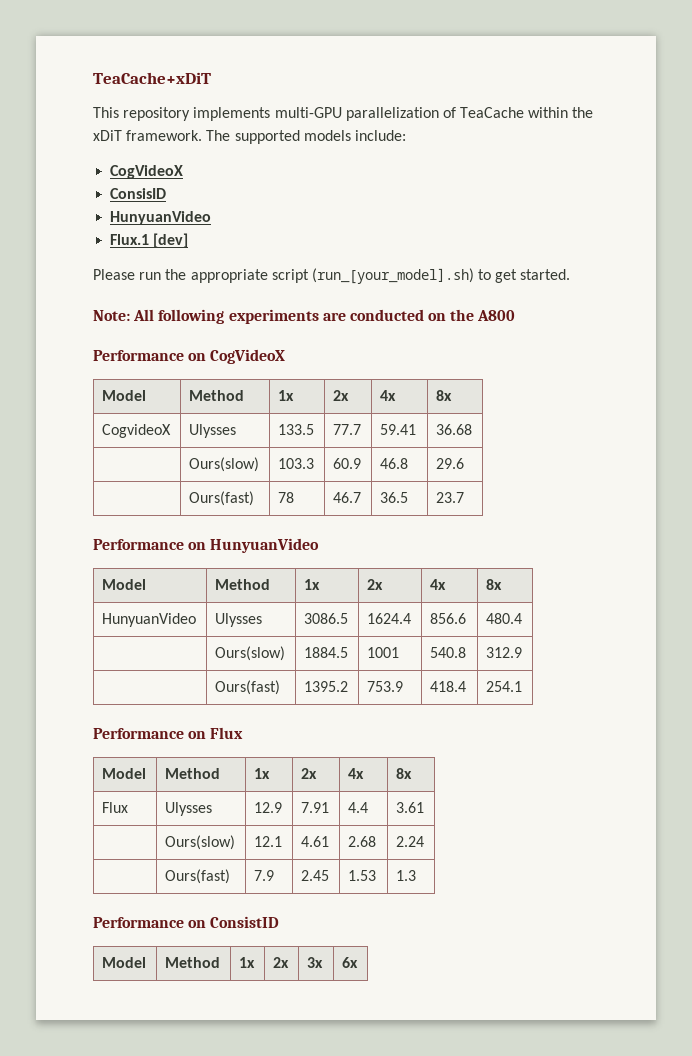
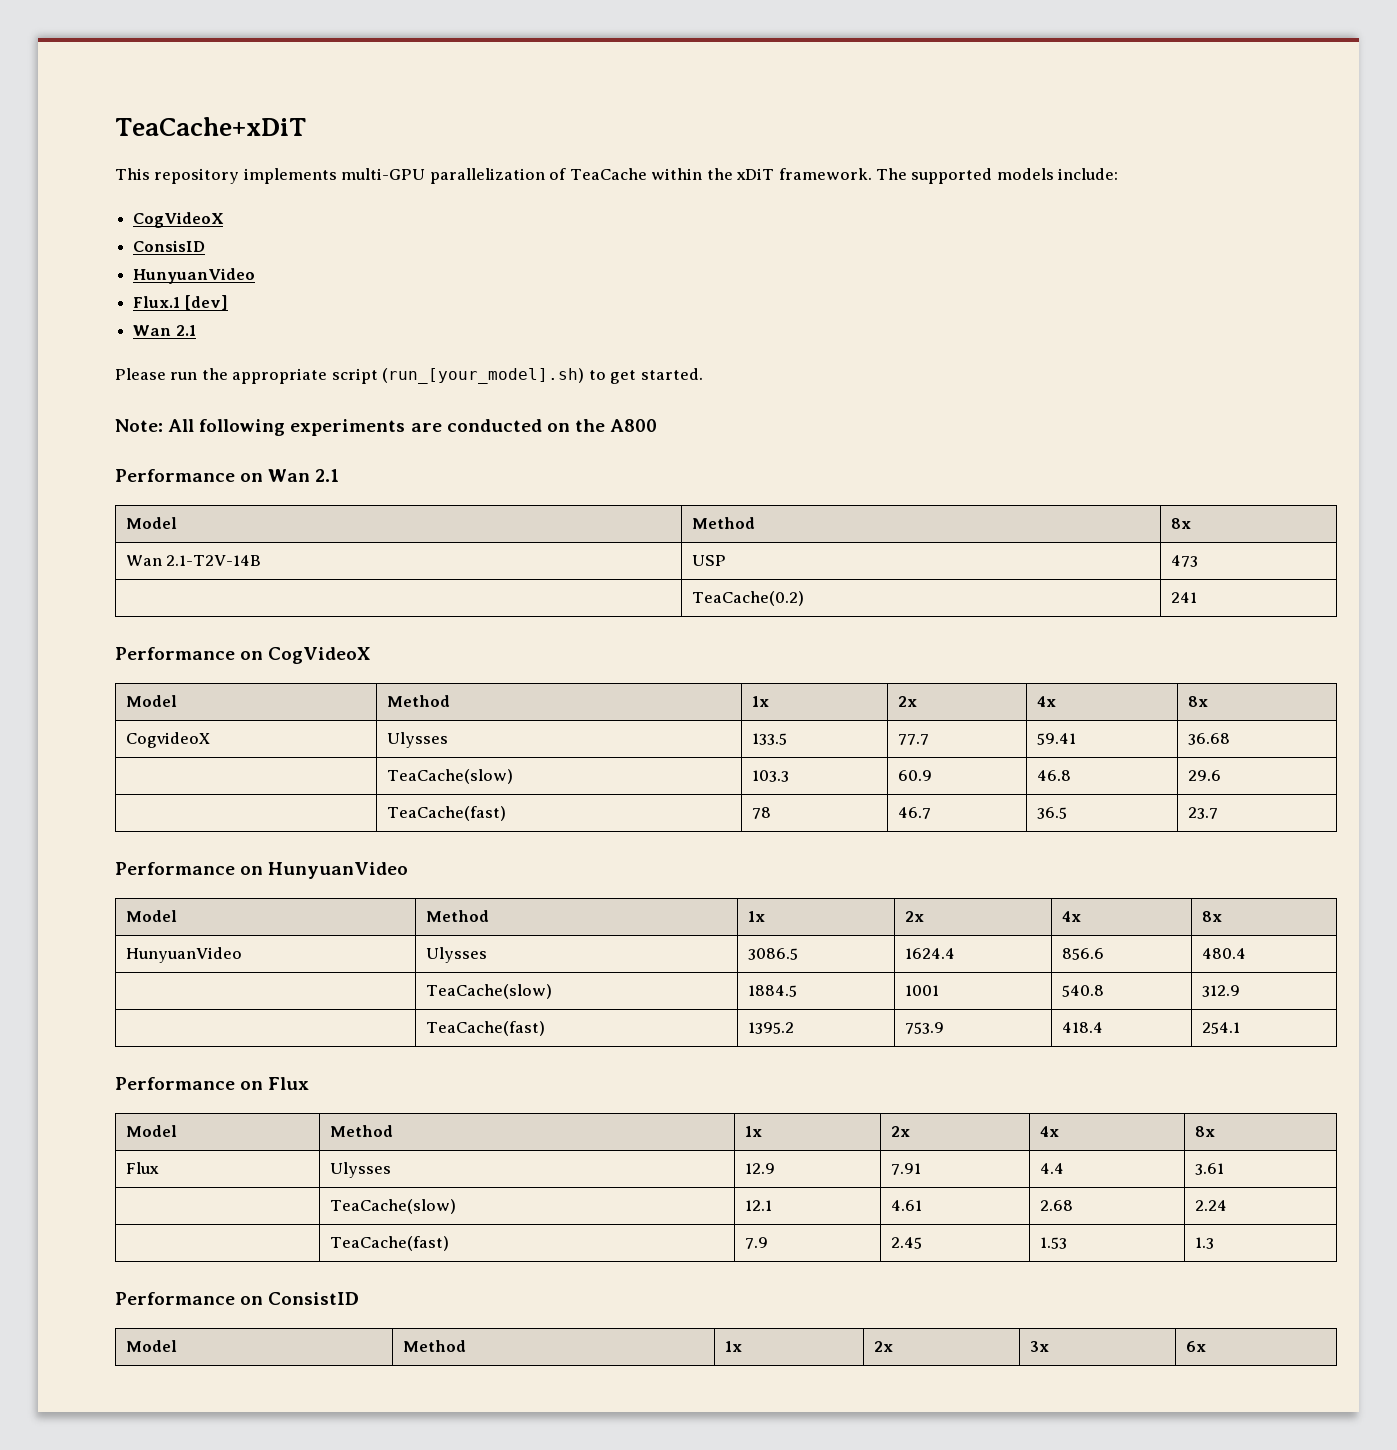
  Flux.1 [dev]
+ Wan 2.1
+ Performance on Wan 2.1
+ Model | Method | 8x
+ Wan 2.1-T2V-14B | USP | 473
+ | TeaCache(0.2) | 241
- | Ours(slow) | 103.3 | 60.9 | 46.8 | 29.6
+ | TeaCache(slow) | 103.3 | 60.9 | 46.8 | 29.6
- | Ours(fast) | 78 | 46.7 | 36.5 | 23.7
+ | TeaCache(fast) | 78 | 46.7 | 36.5 | 23.7
- | Ours(slow) | 1884.5 | 1001 | 540.8 | 312.9
+ | TeaCache(slow) | 1884.5 | 1001 | 540.8 | 312.9
- | Ours(fast) | 1395.2 | 753.9 | 418.4 | 254.1
+ | TeaCache(fast) | 1395.2 | 753.9 | 418.4 | 254.1
- | Ours(slow) | 12.1 | 4.61 | 2.68 | 2.24
+ | TeaCache(slow) | 12.1 | 4.61 | 2.68 | 2.24
- | Ours(fast) | 7.9 | 2.45 | 1.53 | 1.3
+ | TeaCache(fast) | 7.9 | 2.45 | 1.53 | 1.3

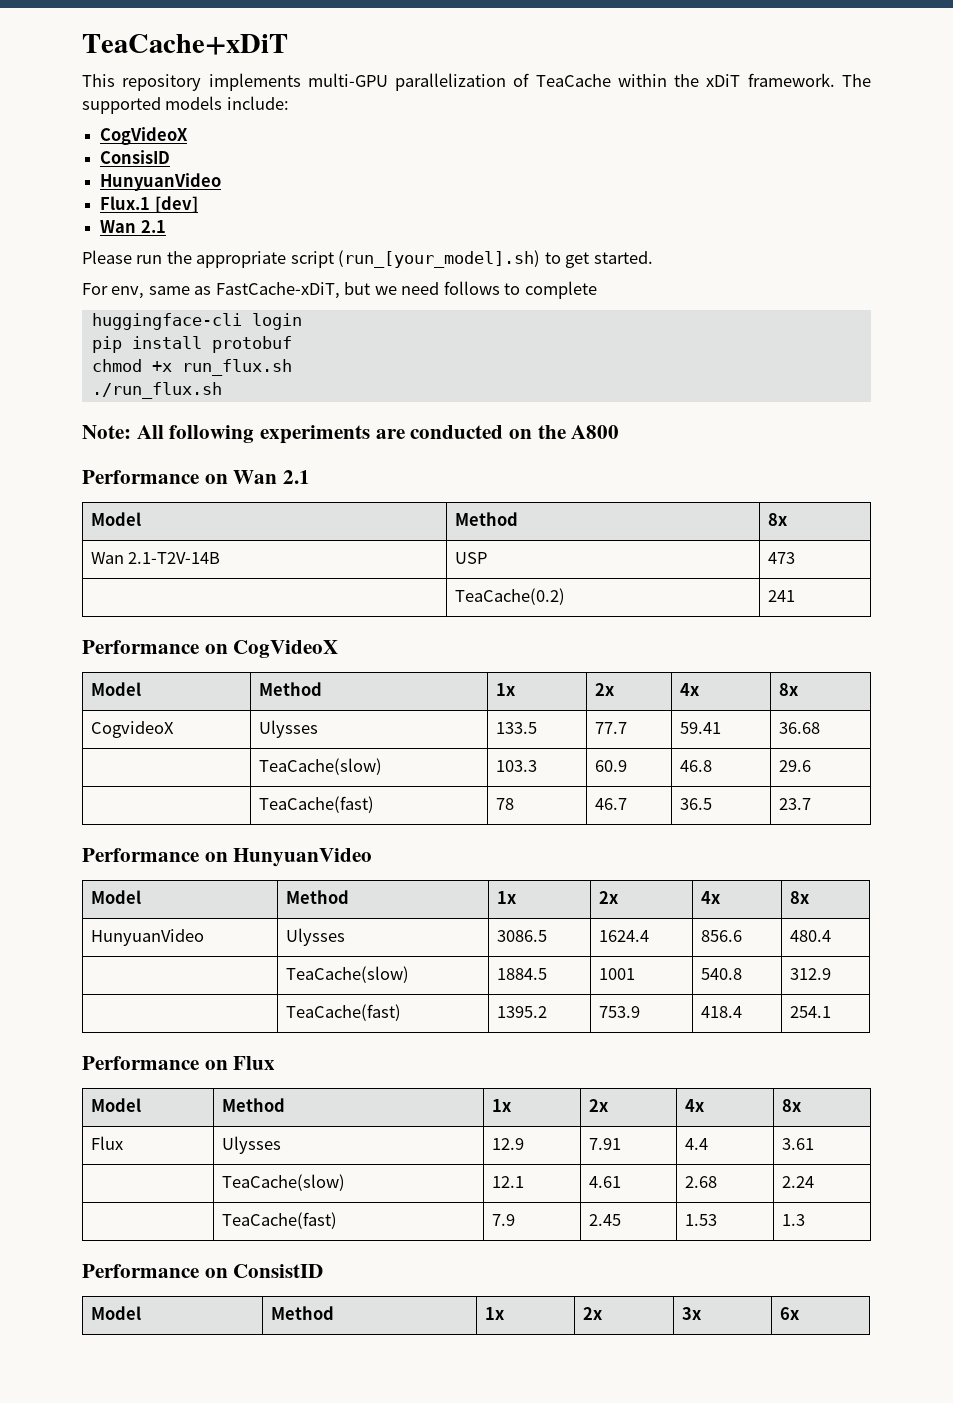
+ For env, same as FastCache-xDiT, but we need follows to complete
+ huggingface-cli login
+ pip install protobuf
+ chmod +x run_flux.sh
+ ./run_flux.sh

